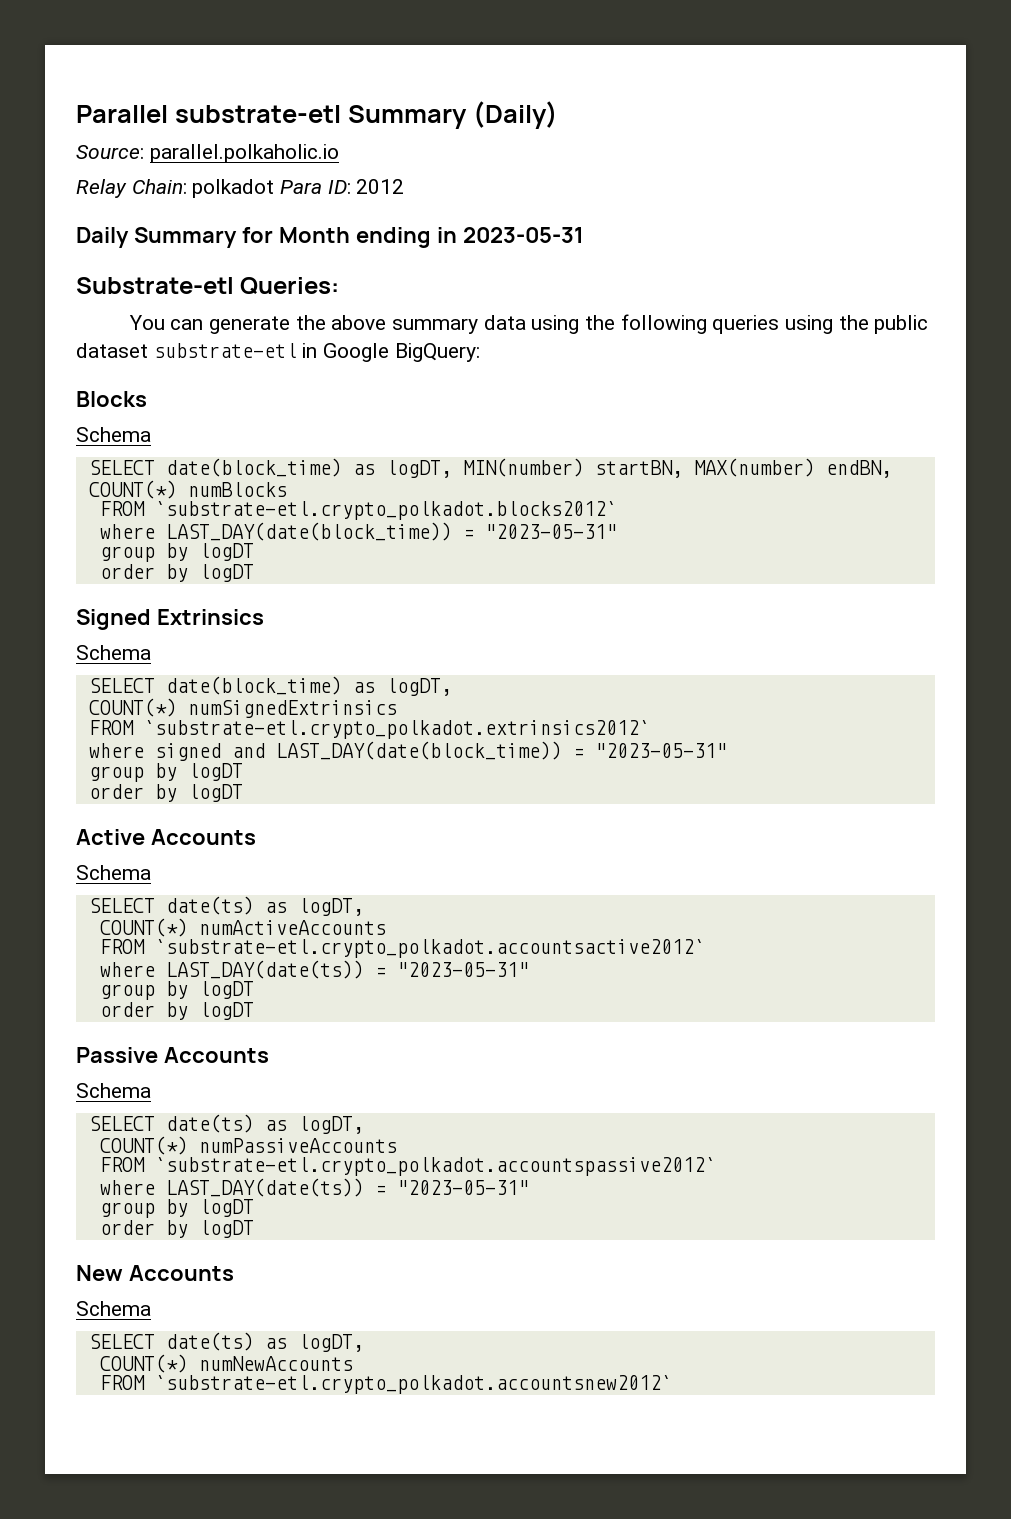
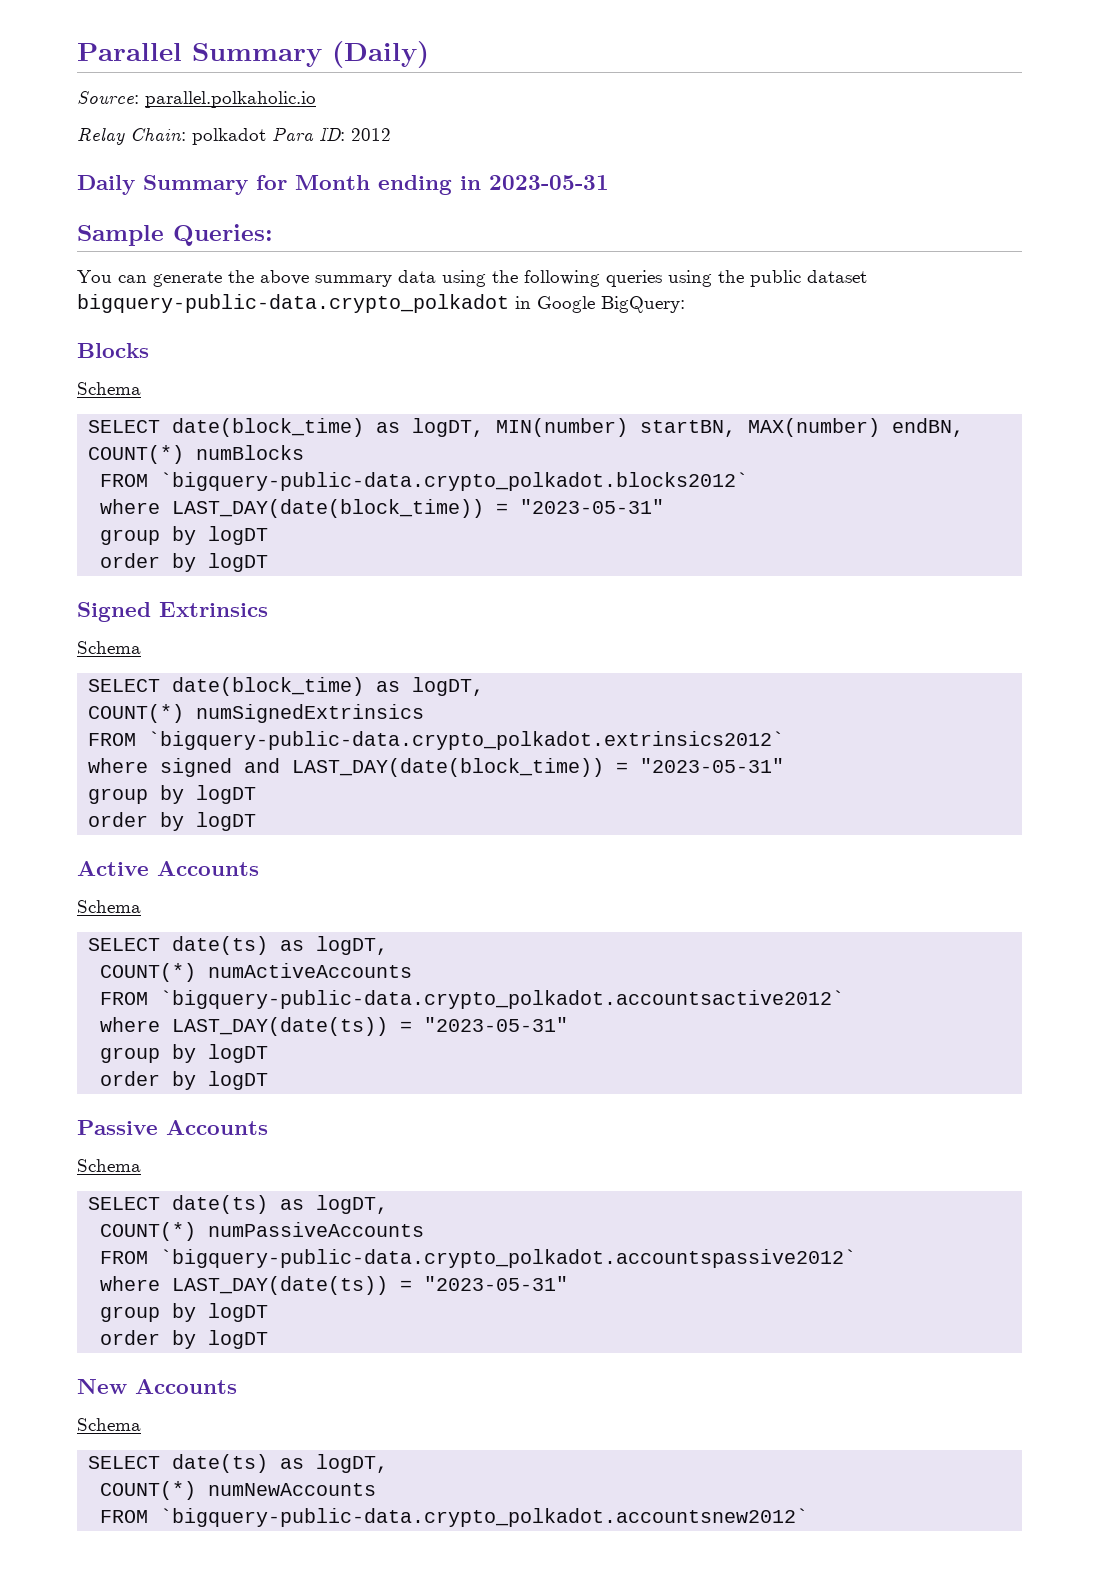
- Parallel substrate-etl Summary (Daily)
+ Parallel Summary (Daily)
- Substrate-etl Queries:
+ Sample Queries:
- You can generate the above summary data using the following queries using the public dataset substrate-etl in Google BigQuery:
+ You can generate the above summary data using the following queries using the public dataset bigquery-public-data.crypto_polkadot in Google BigQuery:
- FROM `substrate-etl.crypto_polkadot.blocks2012`
+ FROM `bigquery-public-data.crypto_polkadot.blocks2012`
- FROM `substrate-etl.crypto_polkadot.extrinsics2012`
+ FROM `bigquery-public-data.crypto_polkadot.extrinsics2012`
- FROM `substrate-etl.crypto_polkadot.accountsactive2012`
+ FROM `bigquery-public-data.crypto_polkadot.accountsactive2012`
- FROM `substrate-etl.crypto_polkadot.accountspassive2012`
+ FROM `bigquery-public-data.crypto_polkadot.accountspassive2012`
- FROM `substrate-etl.crypto_polkadot.accountsnew2012`
+ FROM `bigquery-public-data.crypto_polkadot.accountsnew2012`

